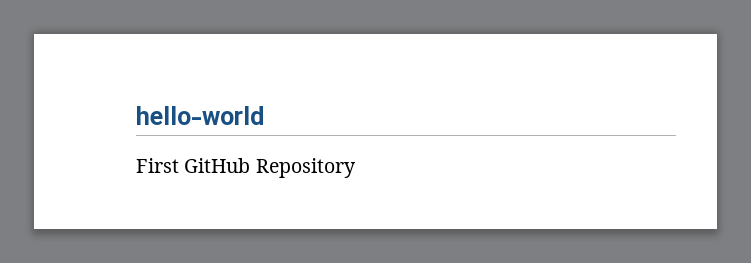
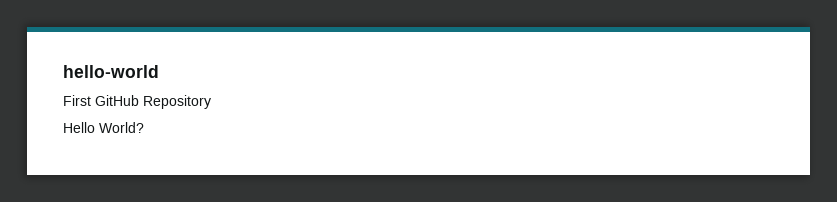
+ Hello World?

